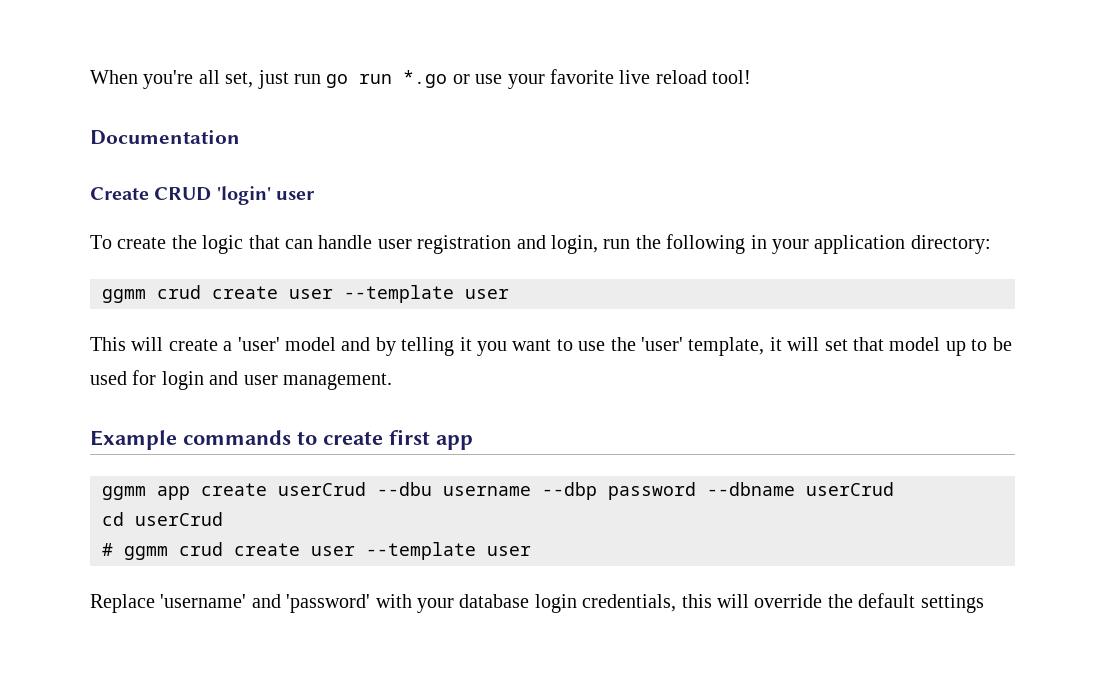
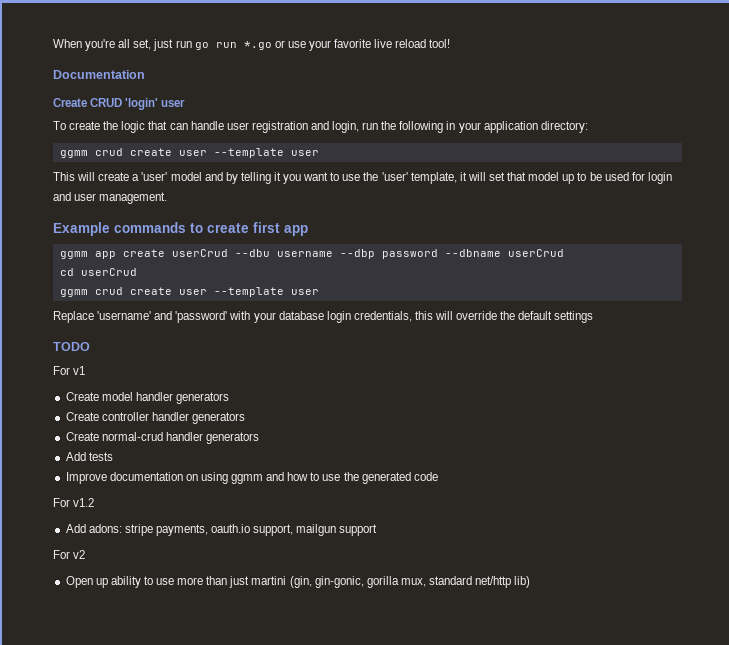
  cd userCrud
- # ggmm crud create user --template user
+ ggmm crud create user --template user
+ TODO
+ For v1
+ Create model handler generators
+ Create controller handler generators
+ Create normal-crud handler generators
+ Add tests
+ Improve documentation on using ggmm and how to use the generated code
+ For v1.2
+ Add adons: stripe payments, oauth.io support, mailgun support
+ For v2
+ Open up ability to use more than just martini (gin, gin-gonic, gorilla mux, standard net/http lib)

